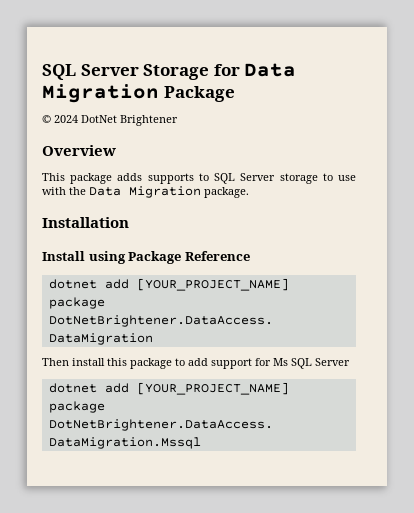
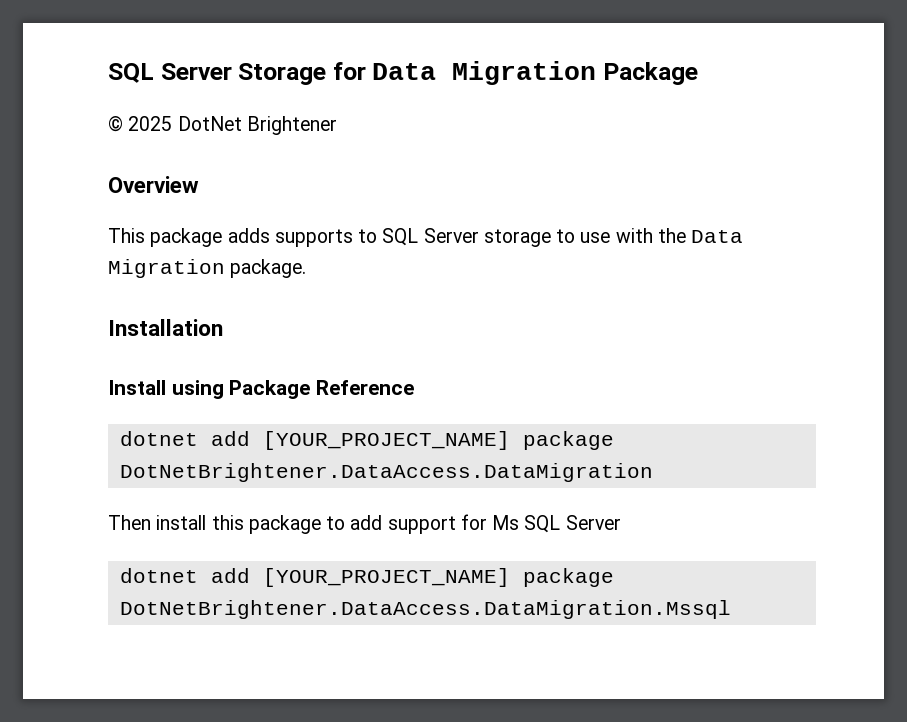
- © 2024 DotNet Brightener
+ © 2025 DotNet Brightener

